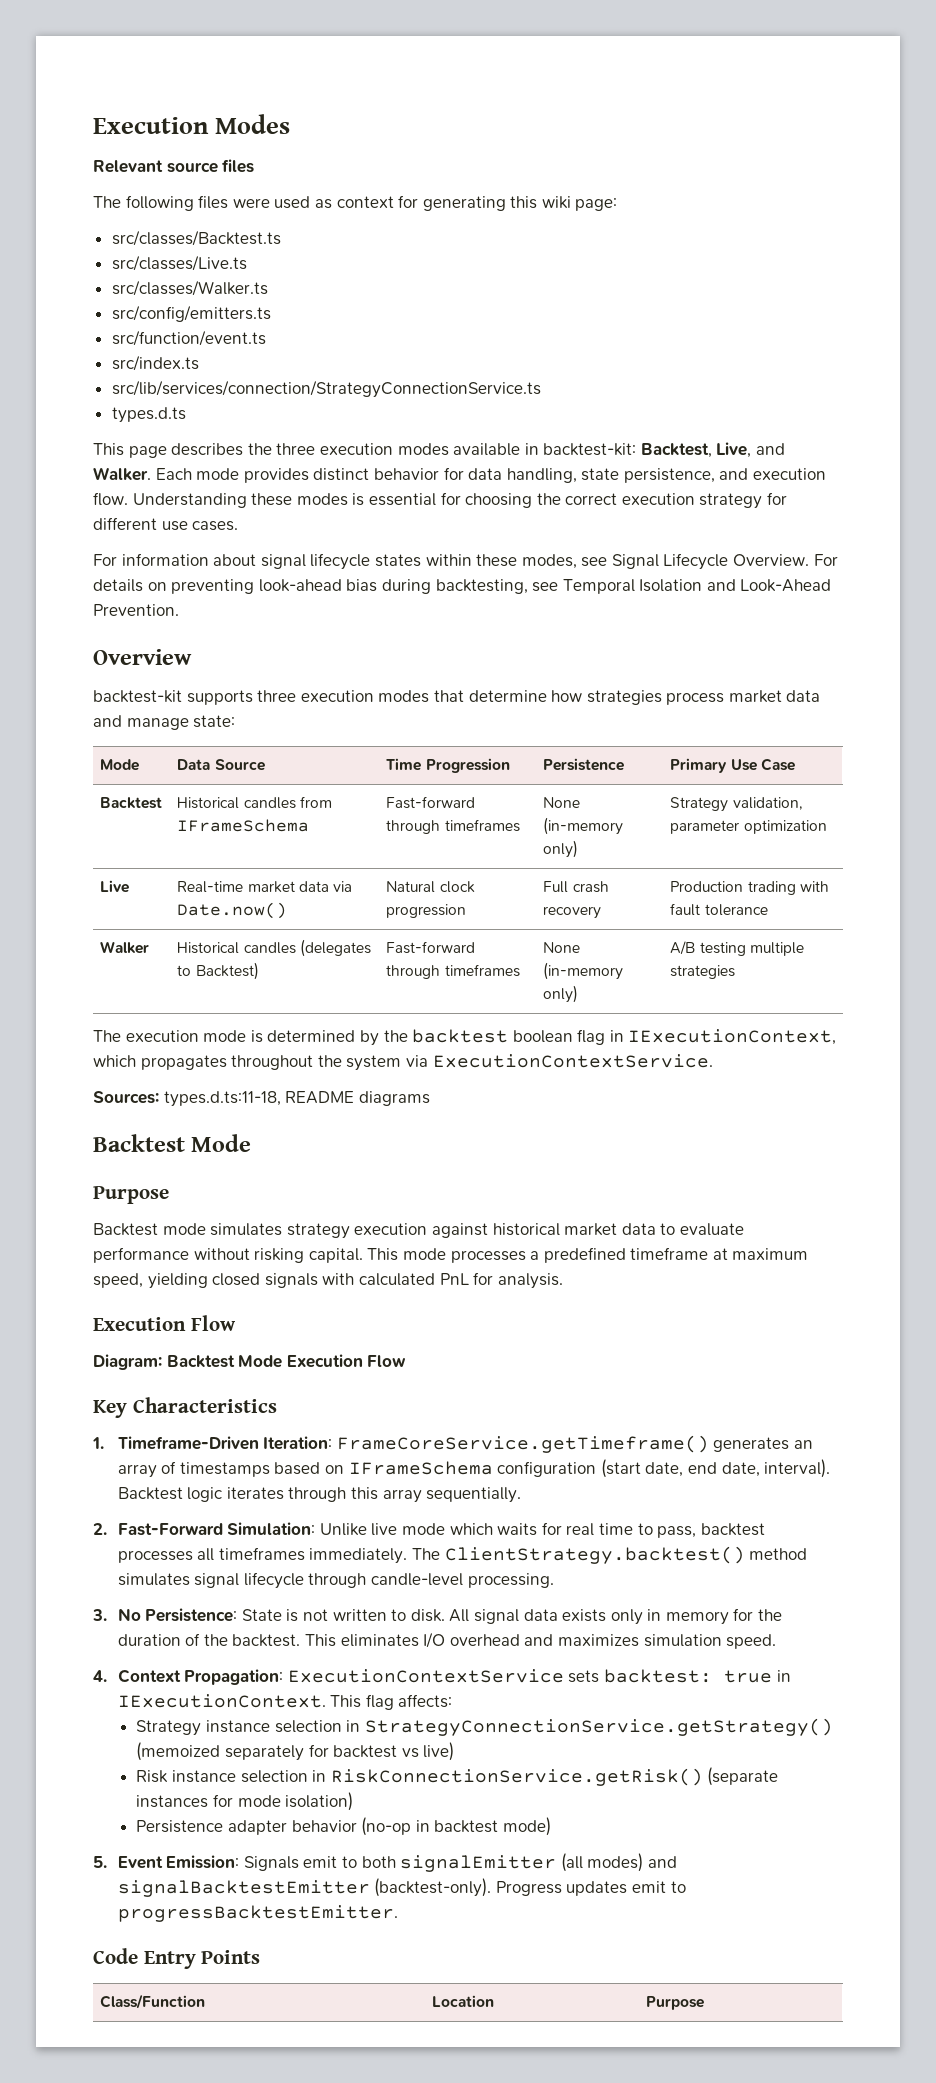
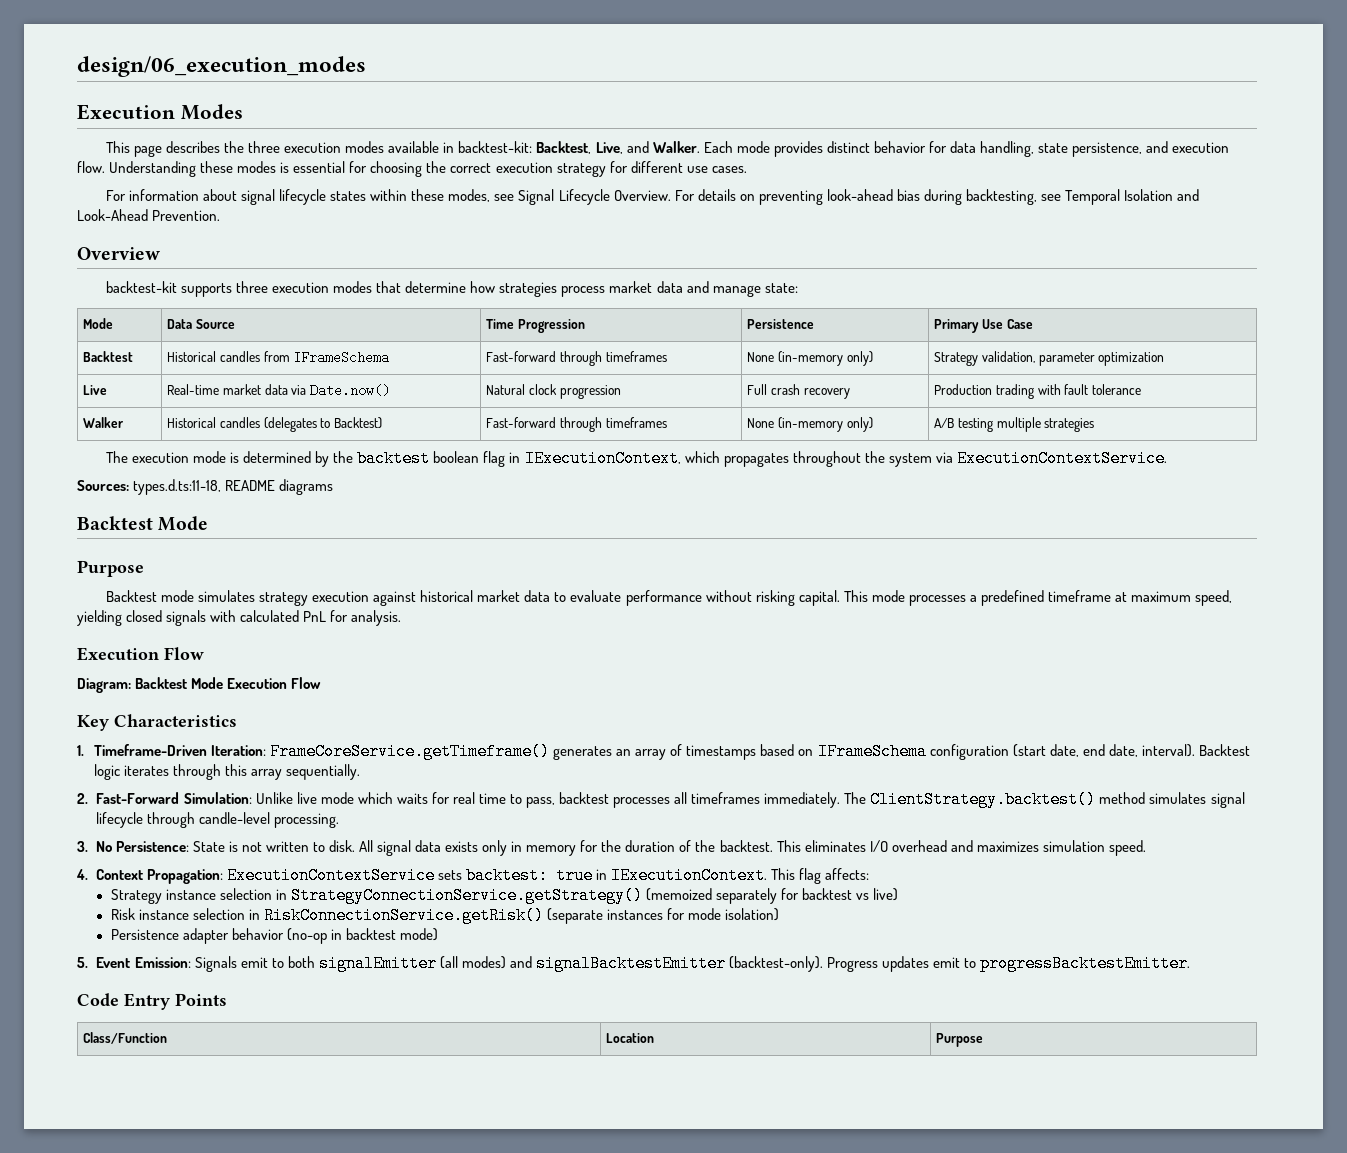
+ design/06_execution_modes
- Relevant source files
- The following files were used as context for generating this wiki page:
- src/classes/Backtest.ts
- src/classes/Live.ts
- src/classes/Walker.ts
- src/config/emitters.ts
- src/function/event.ts
- src/index.ts
- src/lib/services/connection/StrategyConnectionService.ts
- types.d.ts

